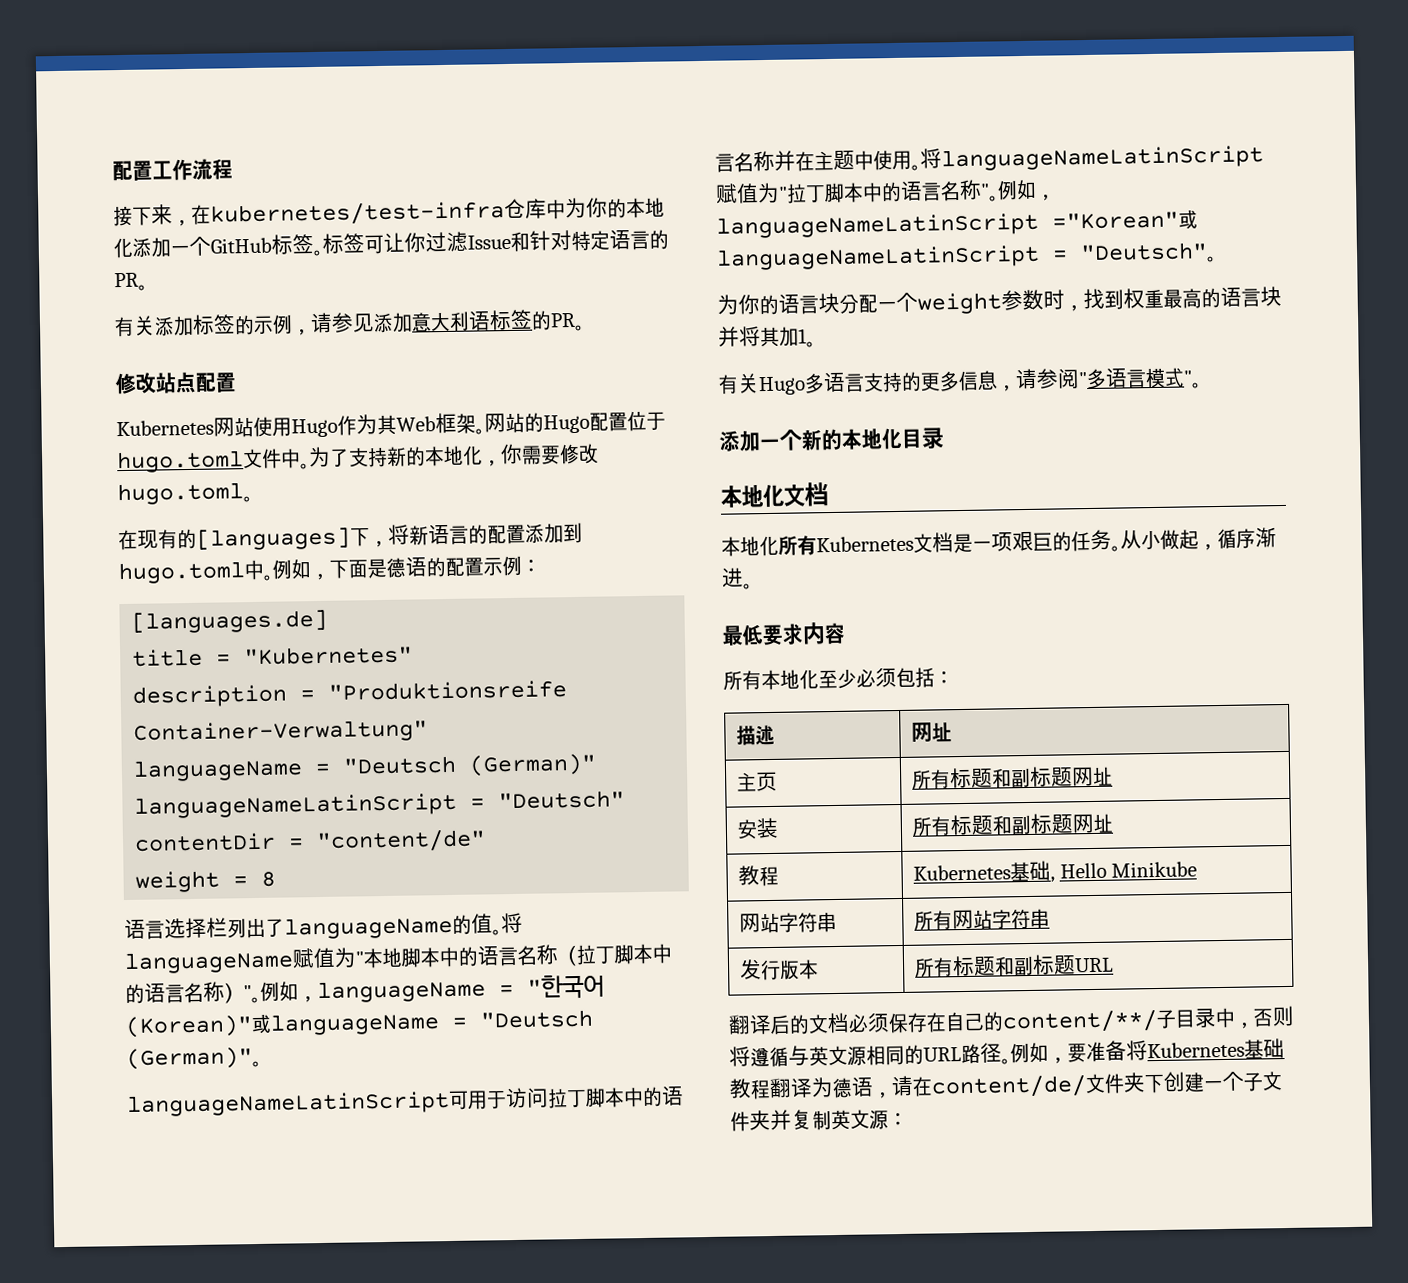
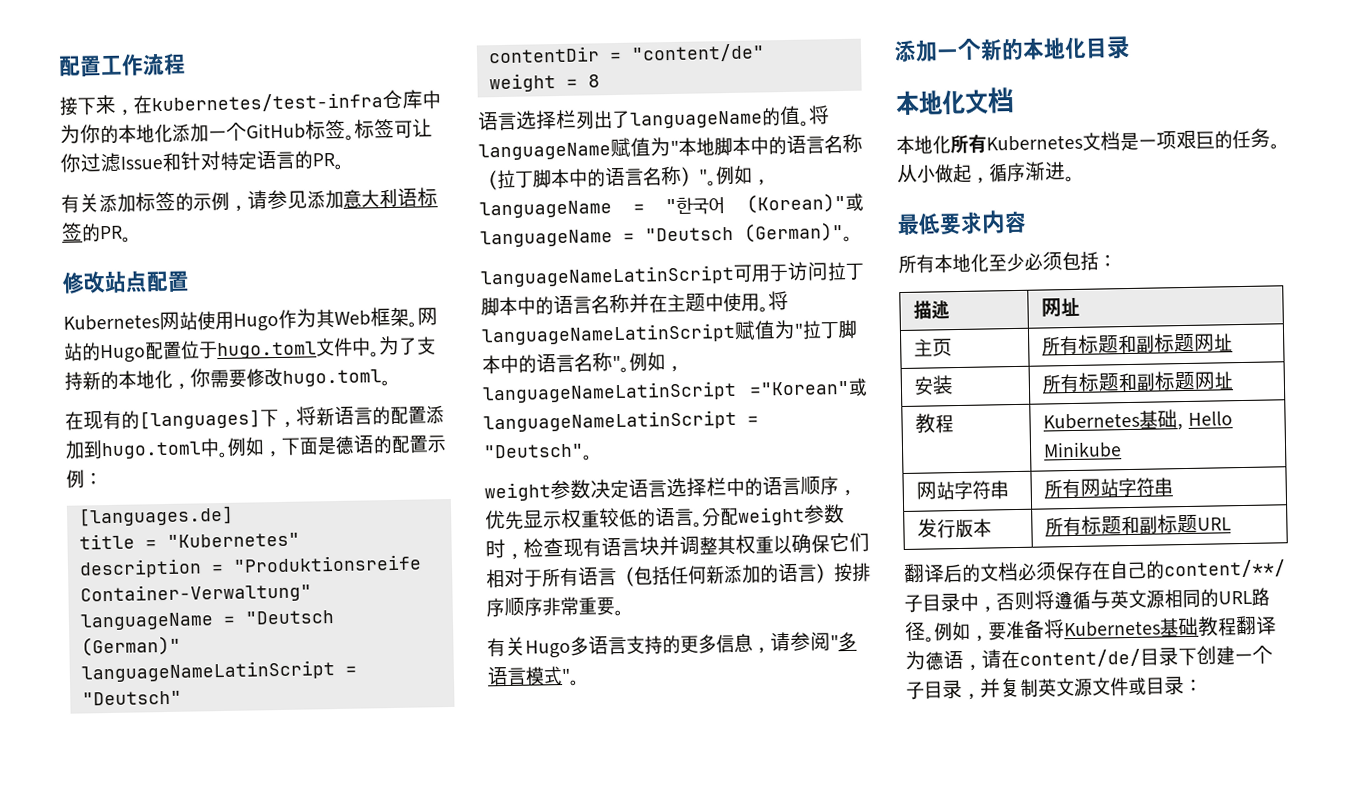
- 为你的语言块分配一个weight参数时，找到权重最高的语言块并将其加1。
+ weight参数决定语言选择栏中的语言顺序，优先显示权重较低的语言。分配weight参数时，检查现有语言块并调整其权重以确保它们相对于所有语言（包括任何新添加的语言）按排序顺序非常重要。
- 例如，要准备将Kubernetes基础教程翻译为德语，请在content/de/文件夹下创建一个子文件夹并复制英文源：
+ 例如，要准备将Kubernetes基础教程翻译为德语，请在content/de/目录下创建一个子目录，并复制英文源文件或目录：

